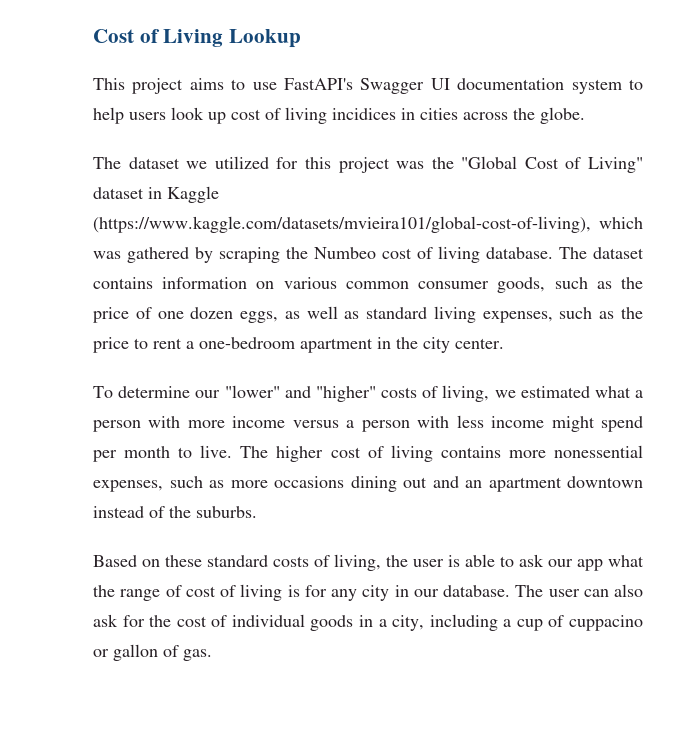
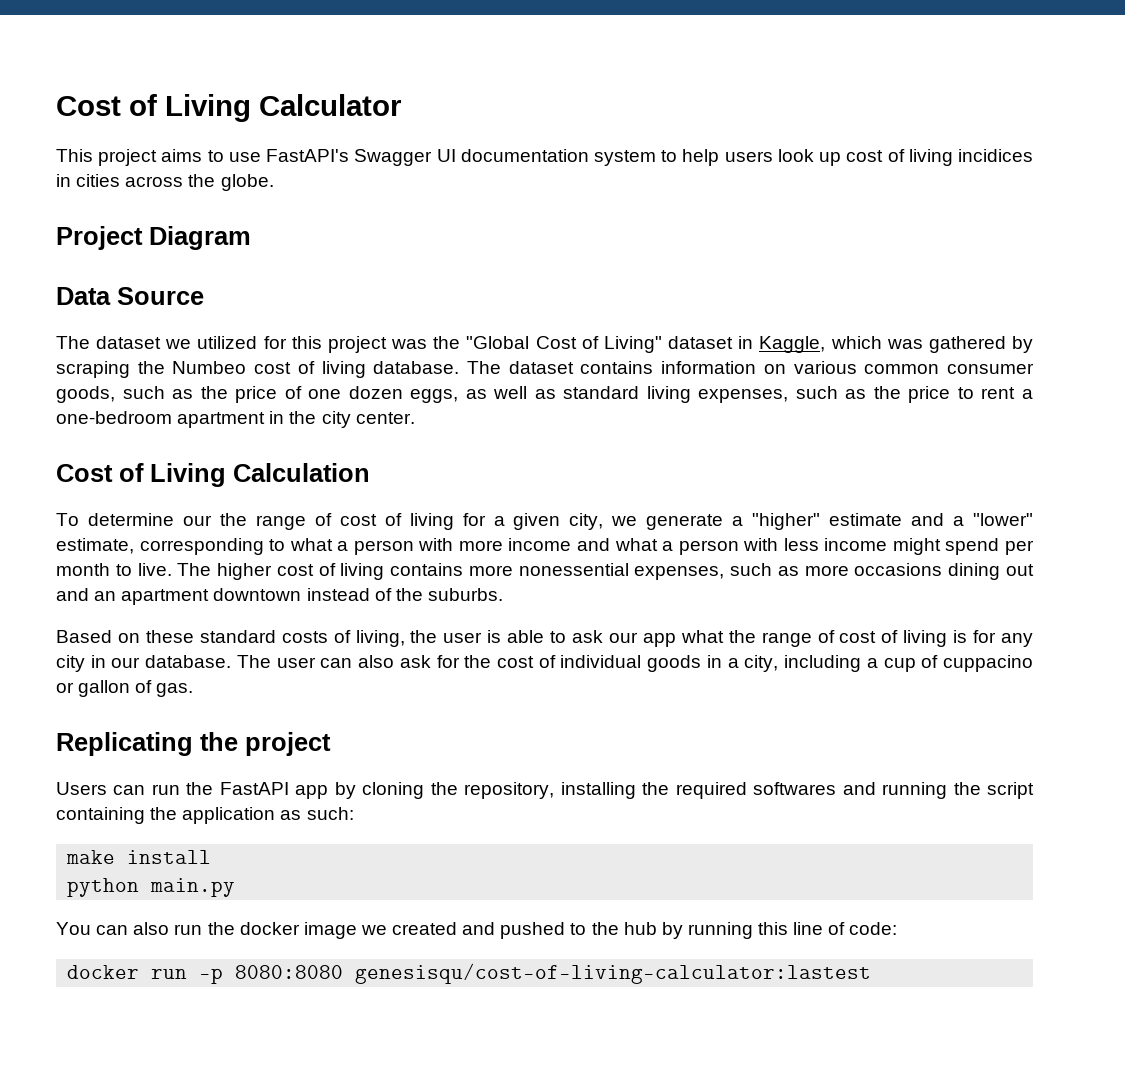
- Cost of Living Lookup
+ Cost of Living Calculator
+ Project Diagram
+ Data Source
- The dataset we utilized for this project was the "Global Cost of Living" dataset in Kaggle (https://www.kaggle.com/datasets/mvieira101/global-cost-of-living), which was gathered by scraping the Numbeo cost of living database.
+ The dataset we utilized for this project was the "Global Cost of Living" dataset in Kaggle, which was gathered by scraping the Numbeo cost of living database.
+ Cost of Living Calculation
- To determine our "lower" and "higher" costs of living, we estimated what a person with more income versus a person with less income might spend per month to live.
+ To determine our the range of cost of living for a given city, we generate a "higher" estimate and a "lower" estimate, corresponding to what a person with more income and what a person with less income might spend per month to live.
+ Replicating the project
+ Users can run the FastAPI app by cloning the repository, installing the required softwares and running the script containing the application as such:
+ make install
+ python main.py
+ You can also run the docker image we created and pushed to the hub by running this line of code:
+ docker run -p 8080:8080 genesisqu/cost-of-living-calculator:lastest

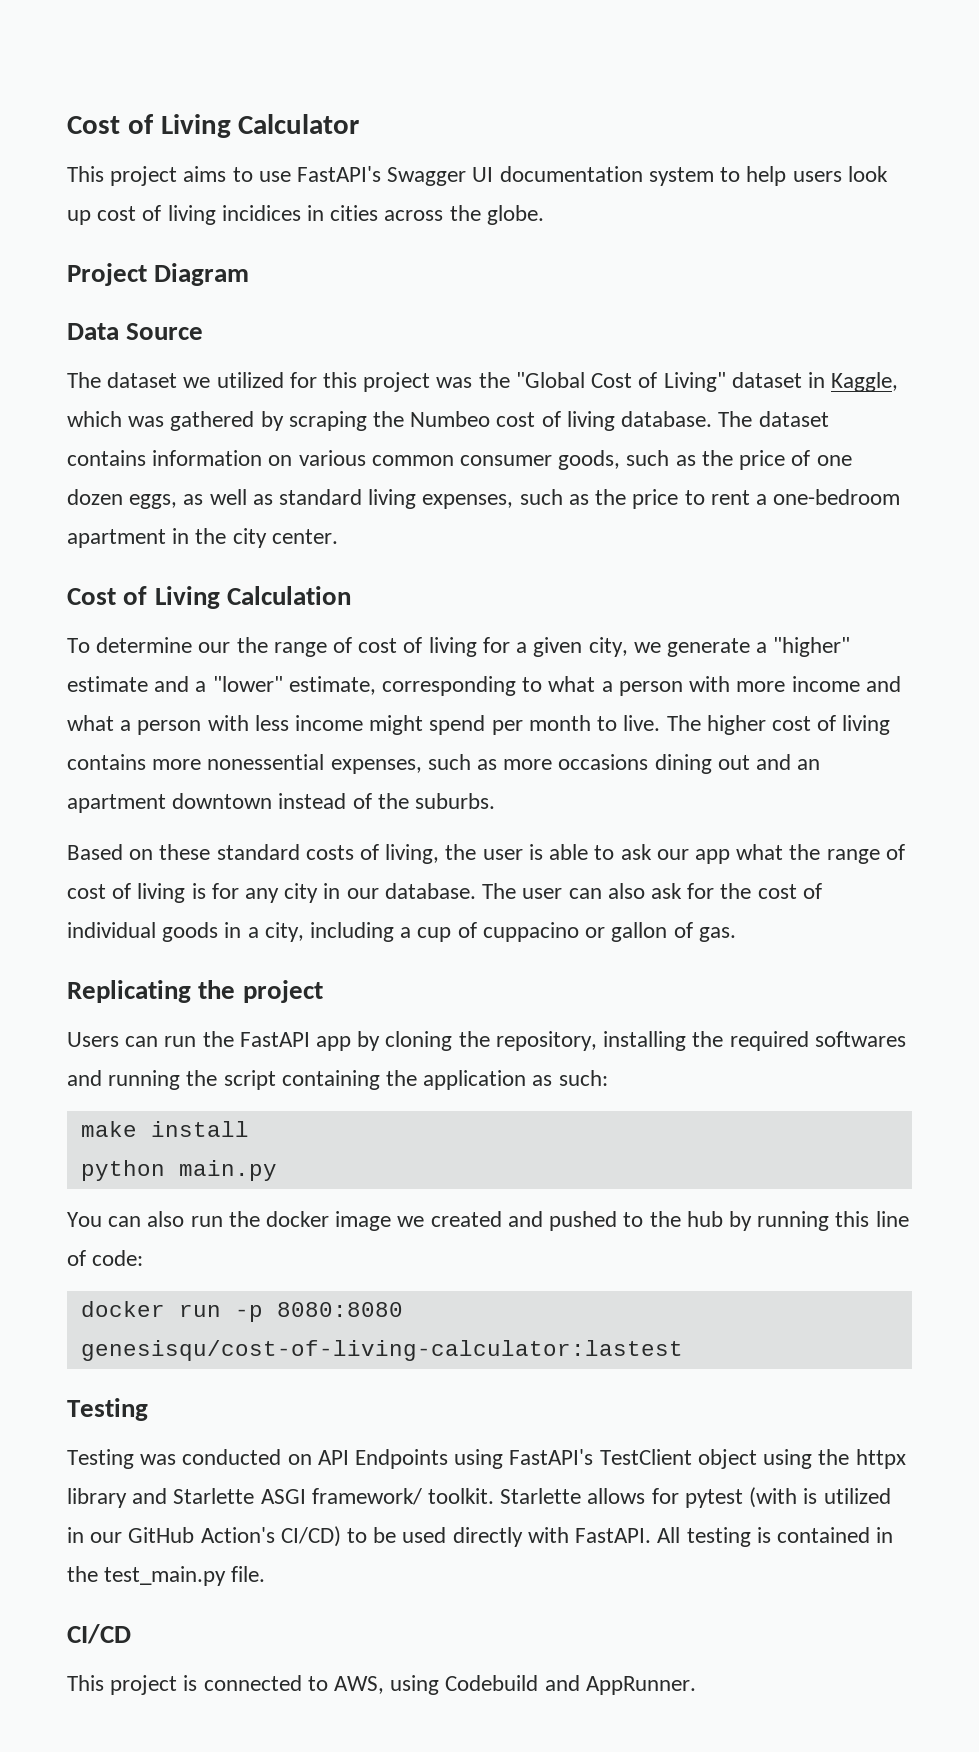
  docker run -p 8080:8080 genesisqu/cost-of-living-calculator:lastest
+ Testing
+ Testing was conducted on API Endpoints using FastAPI's TestClient object using the httpx library and Starlette ASGI framework/ toolkit. Starlette allows for pytest (with is utilized in our GitHub Action's CI/CD) to be used directly with FastAPI. All testing is contained in the test_main.py file.
+ CI/CD
+ This project is connected to AWS, using Codebuild and AppRunner.

